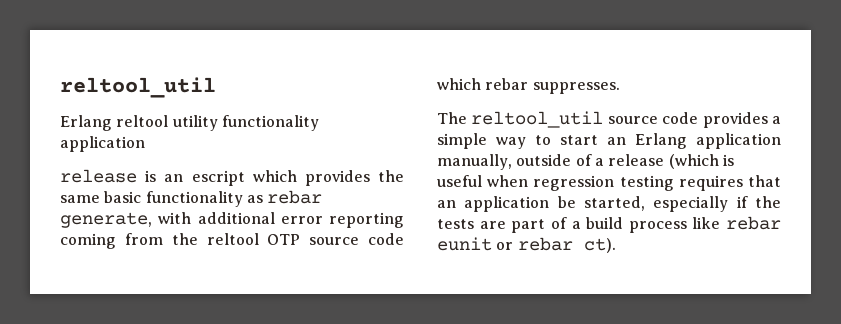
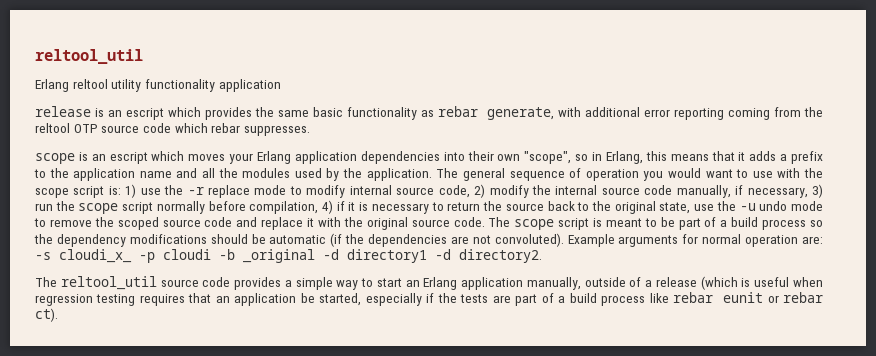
+ scope is an escript which moves your Erlang application dependencies into their own "scope", so in Erlang, this means that it adds a prefix to the application name and all the modules used by the application. The general sequence of operation you would want to use with the scope script is: 1) use the -r replace mode to modify internal source code, 2) modify the internal source code manually, if necessary, 3) run the scope script normally before compilation, 4) if it is necessary to return the source back to the original state, use the -u undo mode to remove the scoped source code and replace it with the original source code. The scope script is meant to be part of a build process so the dependency modifications should be automatic (if the dependencies are not convoluted). Example arguments for normal operation are: -s cloudi_x_ -p cloudi -b _original -d directory1 -d directory2.

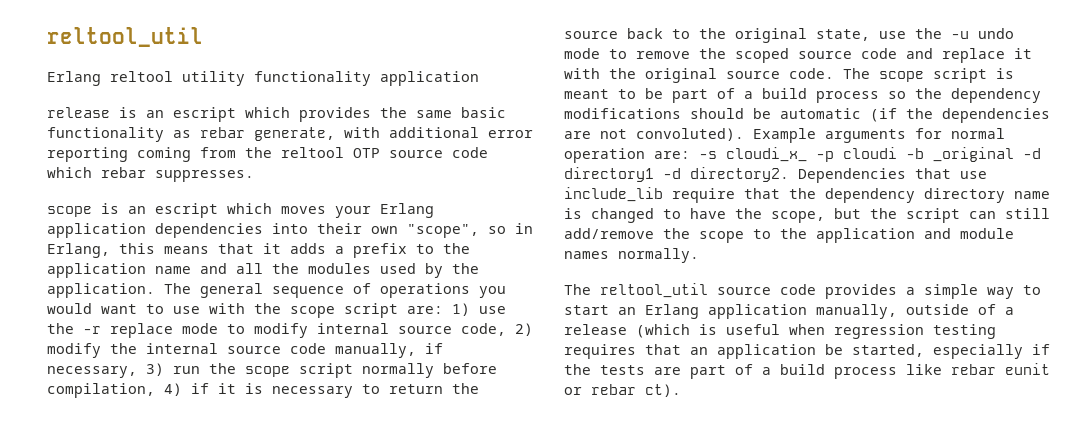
- The general sequence of operation you would want to use with the scope script is:
+ The general sequence of operations you would want to use with the scope script are:
+ Dependencies that use include_lib require that the dependency directory name is changed to have the scope, but the script can still add/remove the scope to the application and module names normally.

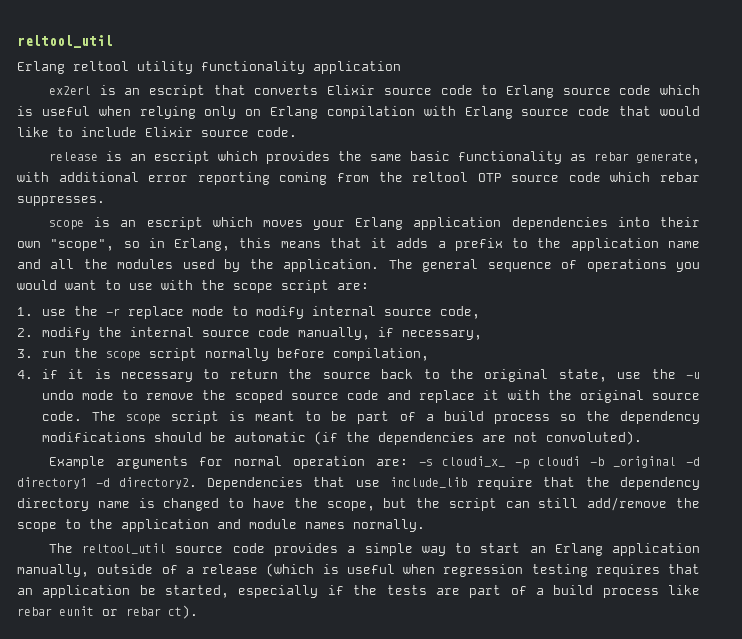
+ ex2erl is an escript that converts Elixir source code to Erlang source code which is useful when relying only on Erlang compilation with Erlang source code that would like to include Elixir source code.
- The general sequence of operations you would want to use with the scope script are: 1) use the -r replace mode to modify internal source code, 2) modify the internal source code manually, if necessary, 3) run the scope script normally before compilation, 4) if it is necessary to return the source back to the original state, use the -u undo mode to remove the scoped source code and replace it with the original source code.
+ The general sequence of operations you would want to use with the scope script are:
+ 1. use the -r replace mode to modify internal source code,
+ 2. modify the internal source code manually, if necessary,
+ 3. run the scope script normally before compilation,
+ 4. if it is necessary to return the source back to the original state, use the -u undo mode to remove the scoped source code and replace it with the original source code.
- The scope script is meant to be part of a build process so the dependency modifications should be automatic (if the dependencies are not convoluted). Example arguments for normal operation are: -s cloudi_x_ -p cloudi -b _original -d directory1 -d directory2.
+ The scope script is meant to be part of a build process so the dependency modifications should be automatic (if the dependencies are not convoluted).
+ Example arguments for normal operation are: -s cloudi_x_ -p cloudi -b _original -d directory1 -d directory2.

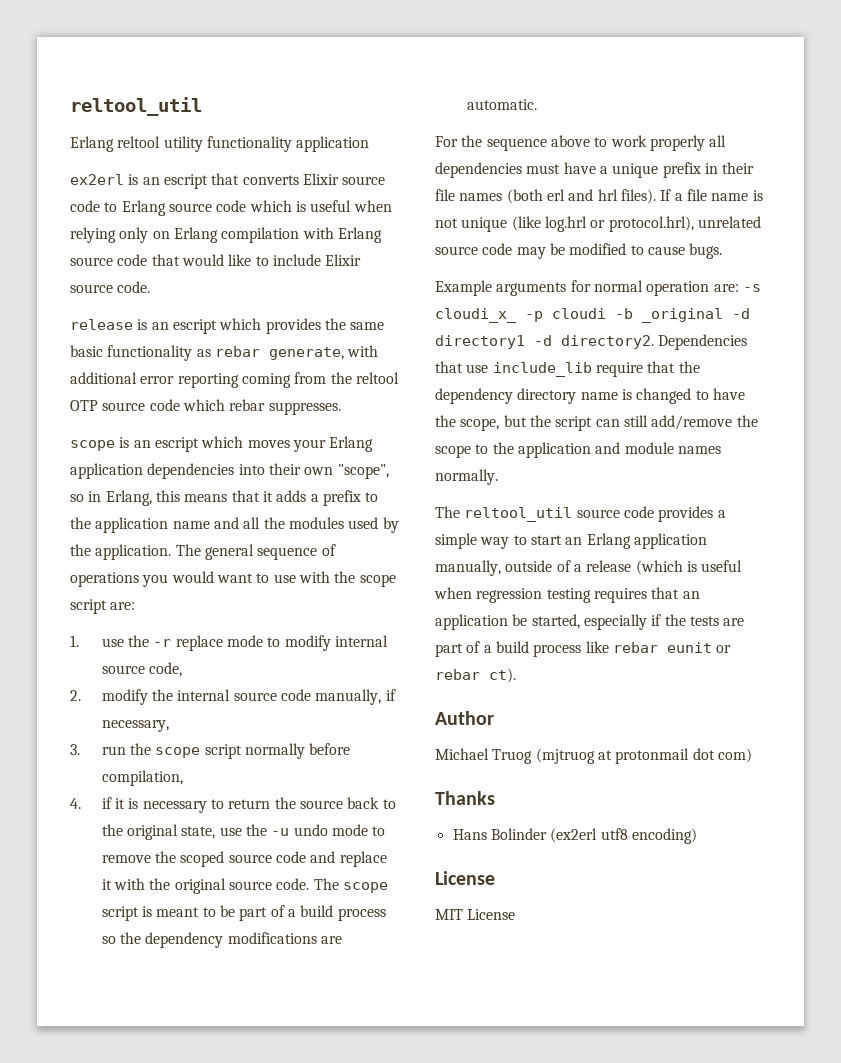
- The scope script is meant to be part of a build process so the dependency modifications should be automatic (if the dependencies are not convoluted).
+ The scope script is meant to be part of a build process so the dependency modifications are automatic.
+ For the sequence above to work properly all dependencies must have a unique prefix in their file names (both erl and hrl files). If a file name is not unique (like log.hrl or protocol.hrl), unrelated source code may be modified to cause bugs.
+ Author
+ Michael Truog (mjtruog at protonmail dot com)
+ Thanks
+ Hans Bolinder (ex2erl utf8 encoding)
+ License
+ MIT License

